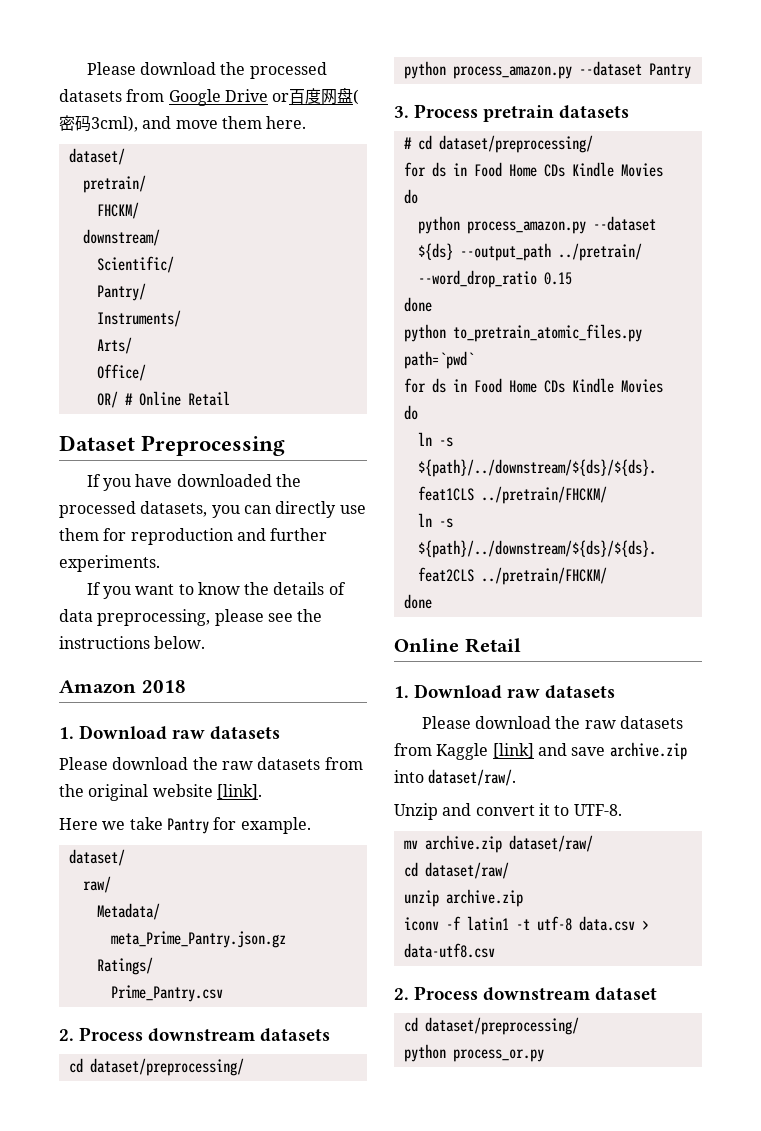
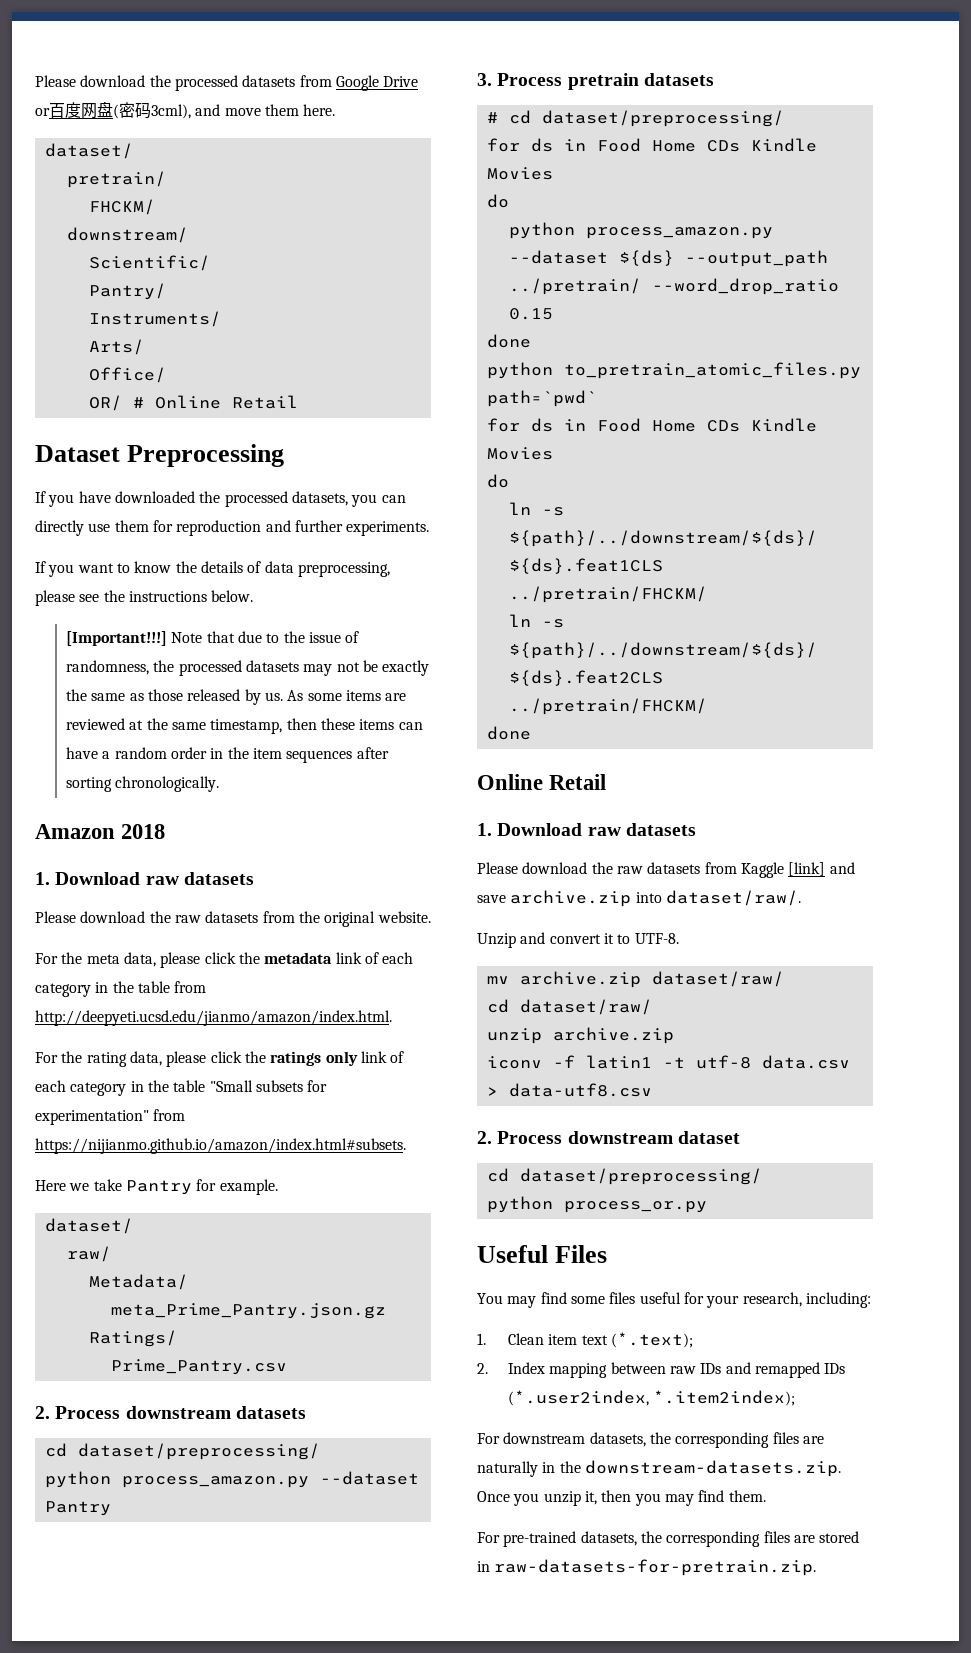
+ [Important!!!] Note that due to the issue of randomness, the processed datasets may not be exactly the same as those released by us. As some items are reviewed at the same timestamp, then these items can have a random order in the item sequences after sorting chronologically.
- Please download the raw datasets from the original website [link].
+ Please download the raw datasets from the original website.
+ For the meta data, please click the metadata link of each category in the table from http://deepyeti.ucsd.edu/jianmo/amazon/index.html.
+ For the rating data, please click the ratings only link of each category in the table "Small subsets for experimentation" from https://nijianmo.github.io/amazon/index.html#subsets.
+ Useful Files
+ You may find some files useful for your research, including:
+ 1. Clean item text (*.text);
+ 2. Index mapping between raw IDs and remapped IDs (*.user2index, *.item2index);
+ For downstream datasets, the corresponding files are naturally in the downstream-datasets.zip. Once you unzip it, then you may find them.
+ For pre-trained datasets, the corresponding files are stored in raw-datasets-for-pretrain.zip.

